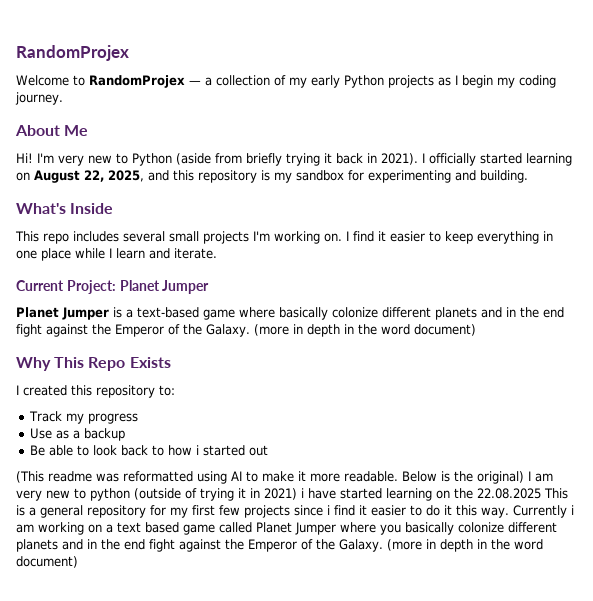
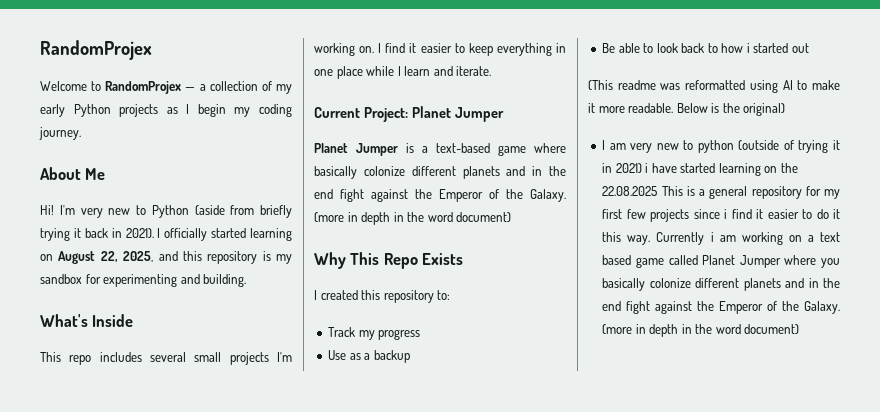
- Below is the original) I am very new to python (outside of trying it in 2021) i have started learning on the 22.08.2025 This is a general repository for my first few projects since i find it easier to do it this way.
+ Below is the original)
+ I am very new to python (outside of trying it in 2021) i have started learning on the 22.08.2025 This is a general repository for my first few projects since i find it easier to do it this way.

